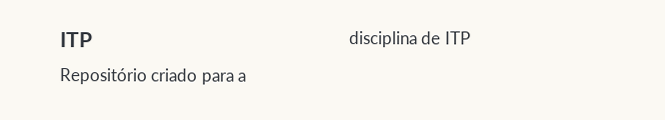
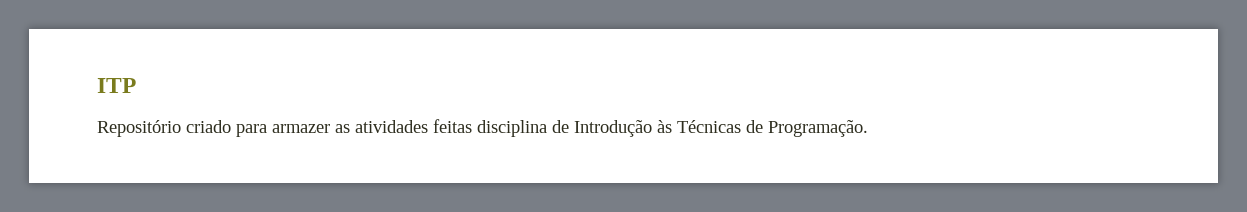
- Repositório criado para a disciplina de ITP
+ Repositório criado para armazer as atividades feitas disciplina de Introdução às Técnicas de Programação.

